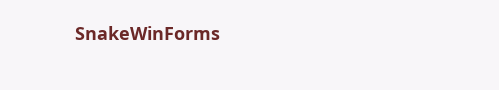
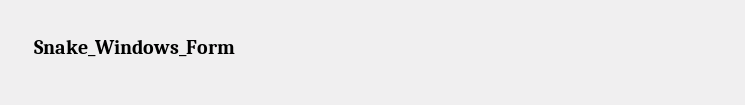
- SnakeWinForms
+ Snake_Windows_Form

